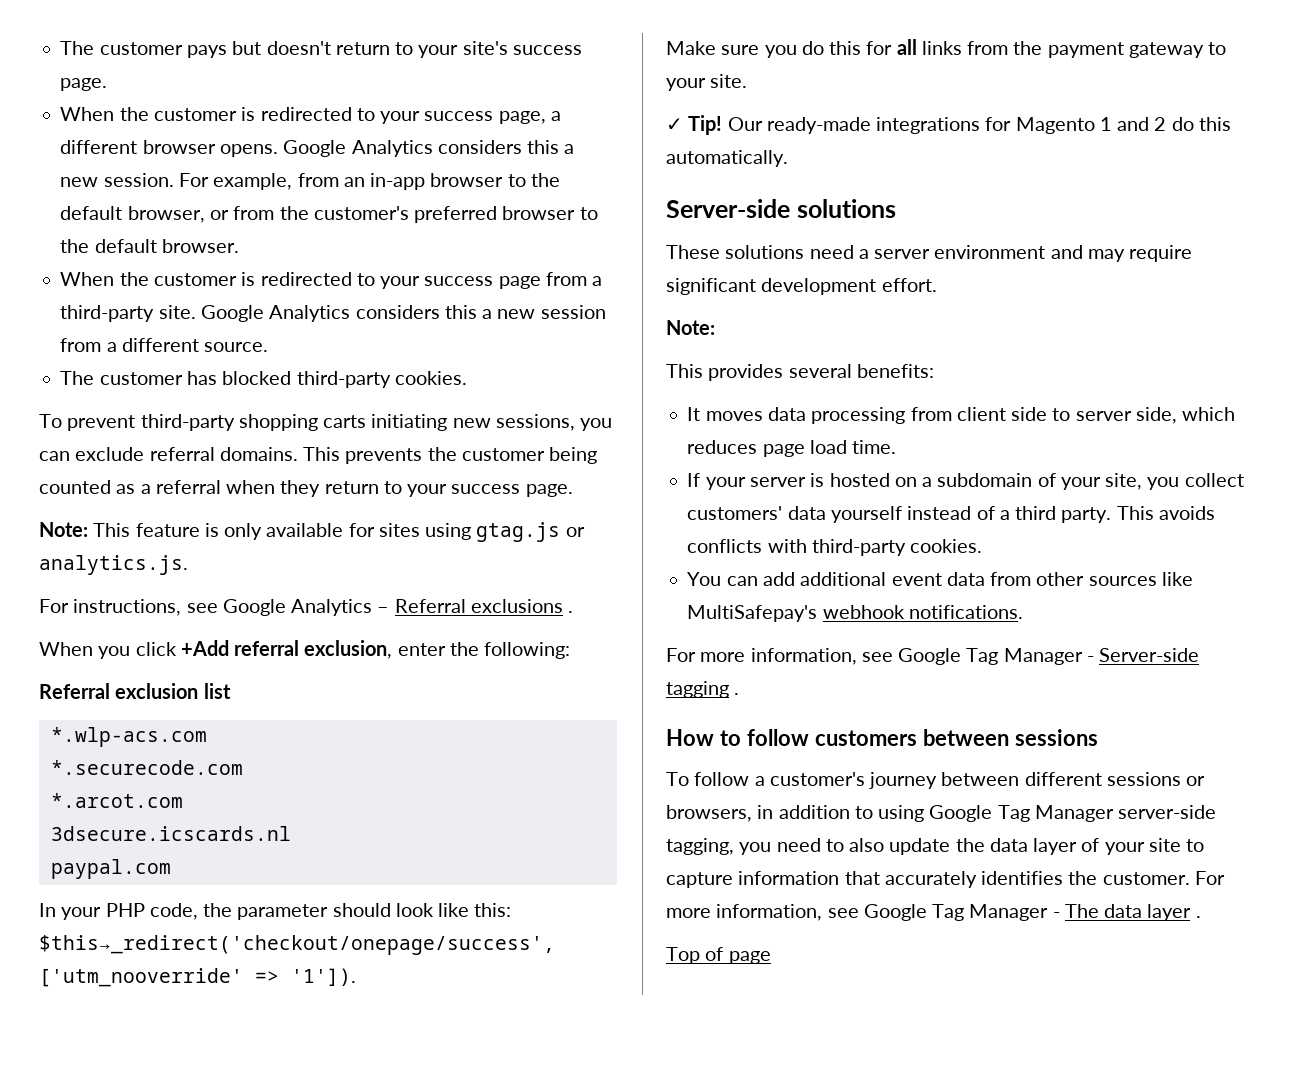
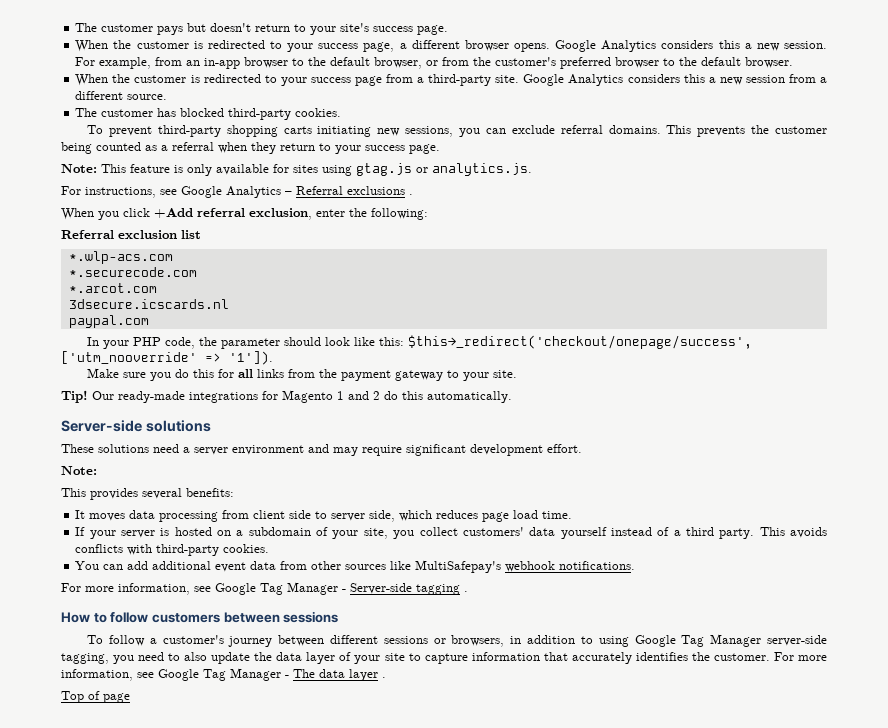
- ✓ Tip!
+ Tip!

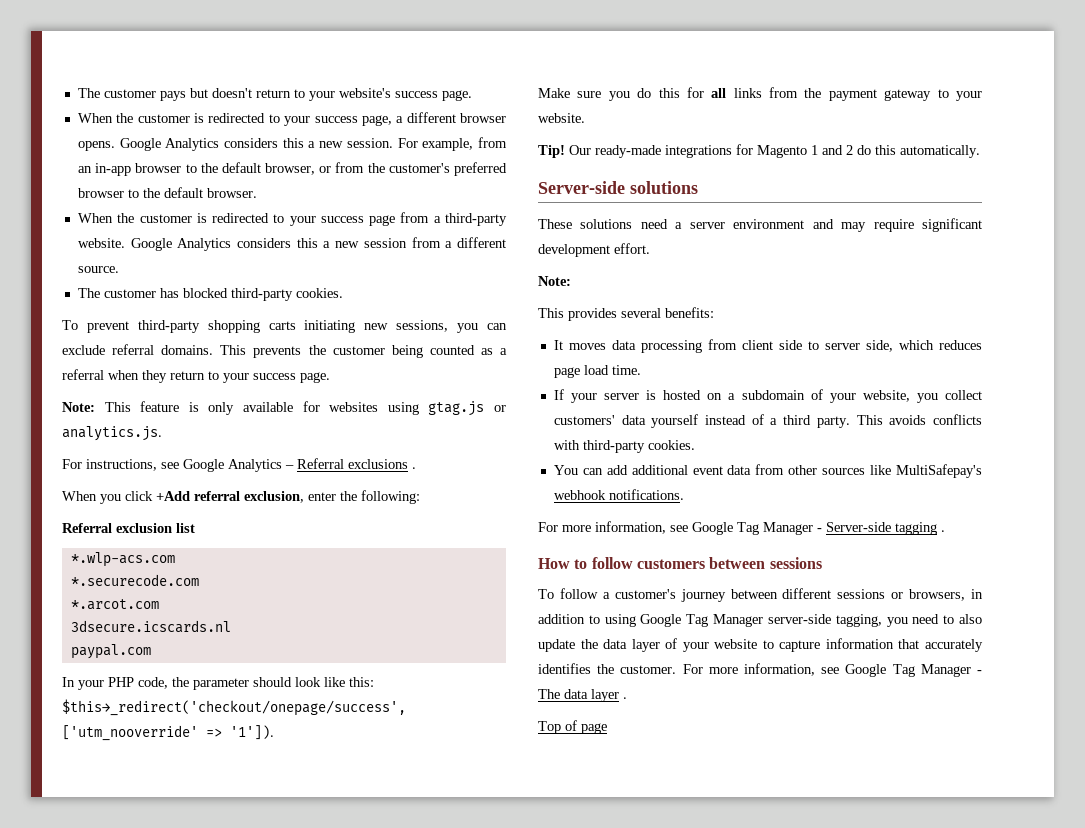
- The customer pays but doesn't return to your site's success page.
+ The customer pays but doesn't return to your website's success page.
- When the customer is redirected to your success page from a third-party site.
+ When the customer is redirected to your success page from a third-party website.
- Note: This feature is only available for sites using gtag.js or analytics.js.
+ Note: This feature is only available for websites using gtag.js or analytics.js.
- Make sure you do this for all links from the payment gateway to your site.
+ Make sure you do this for all links from the payment gateway to your website.
- If your server is hosted on a subdomain of your site, you collect customers' data yourself instead of a third party.
+ If your server is hosted on a subdomain of your website, you collect customers' data yourself instead of a third party.
- To follow a customer's journey between different sessions or browsers, in addition to using Google Tag Manager server-side tagging, you need to also update the data layer of your site to capture information that accurately identifies the customer.
+ To follow a customer's journey between different sessions or browsers, in addition to using Google Tag Manager server-side tagging, you need to also update the data layer of your website to capture information that accurately identifies the customer.

